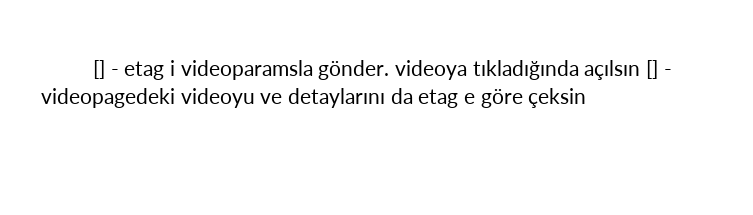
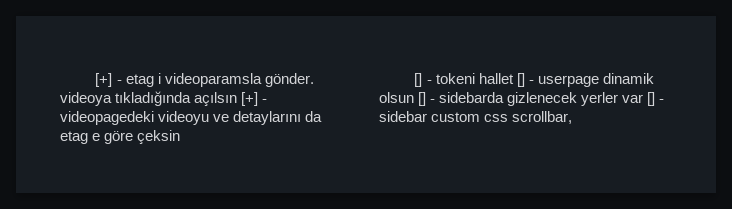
- [] - etag i videoparamsla gönder. videoya tıkladığında açılsın [] - videopagedeki videoyu ve detaylarını da etag e göre çeksin
+ [+] - etag i videoparamsla gönder. videoya tıkladığında açılsın [+] - videopagedeki videoyu ve detaylarını da etag e göre çeksin
+ [] - tokeni hallet [] - userpage dinamik olsun [] - sidebarda gizlenecek yerler var [] - sidebar custom css scrollbar,

